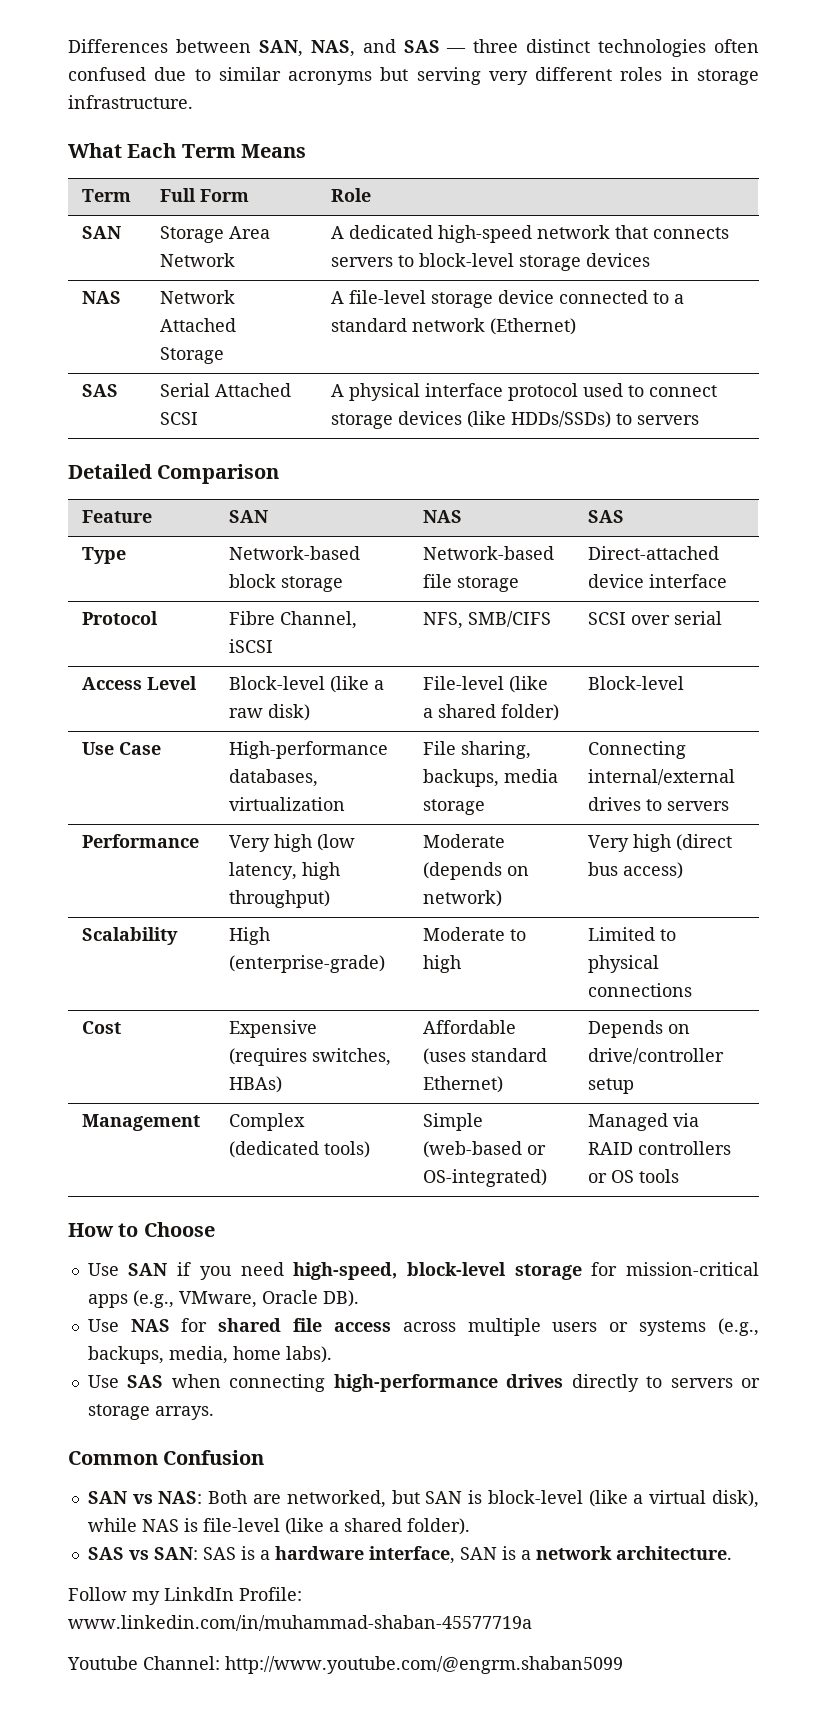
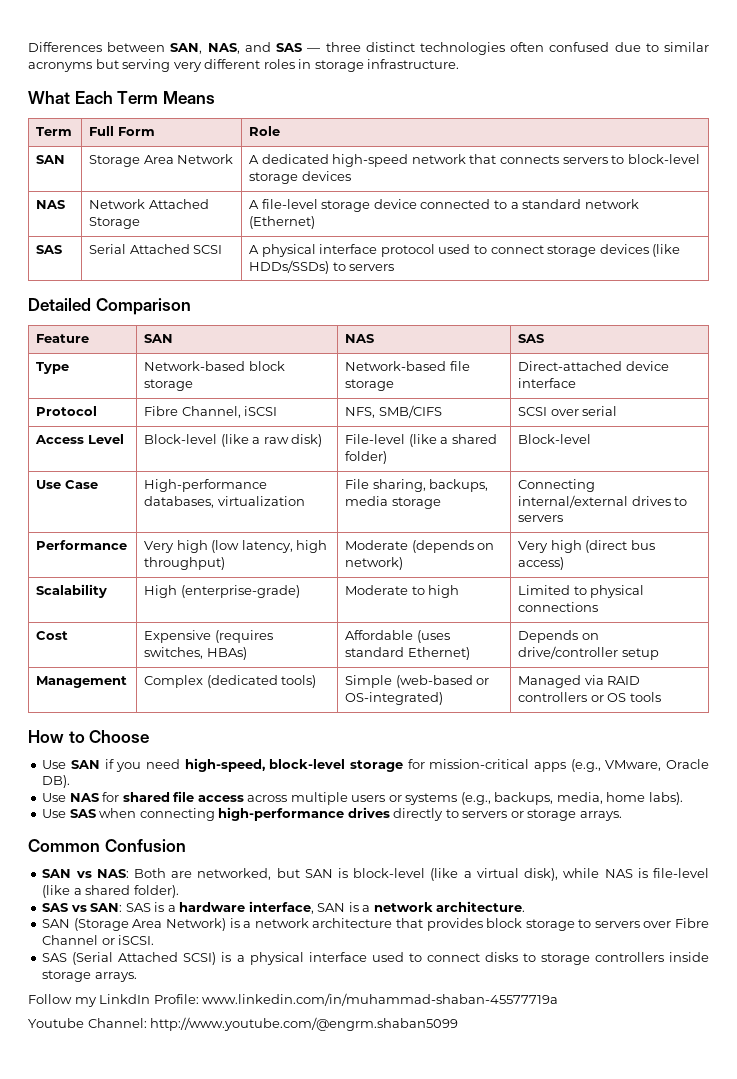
+ SAN (Storage Area Network) is a network architecture that provides block storage to servers over Fibre Channel or iSCSI.
+ SAS (Serial Attached SCSI) is a physical interface used to connect disks to storage controllers inside storage arrays.

